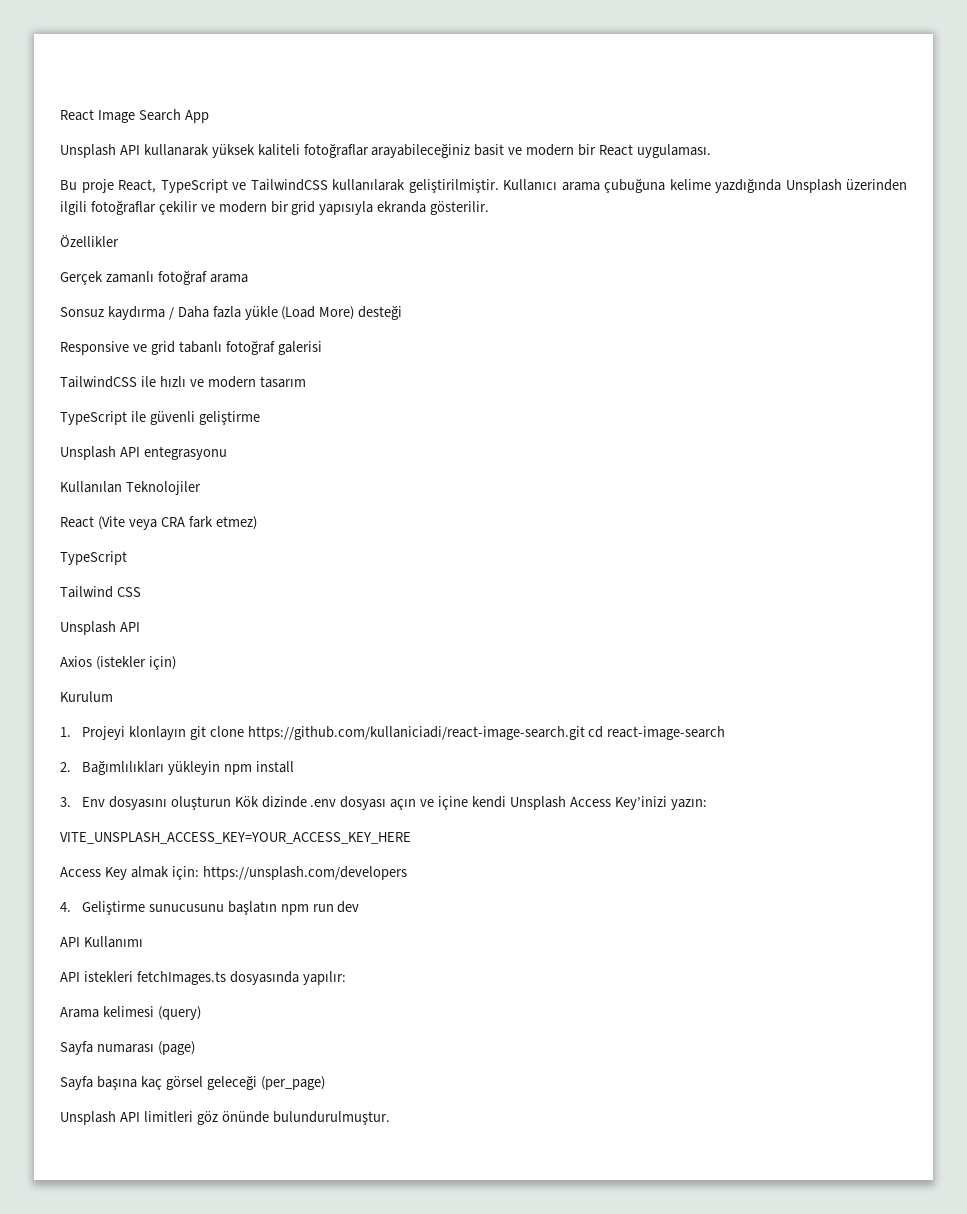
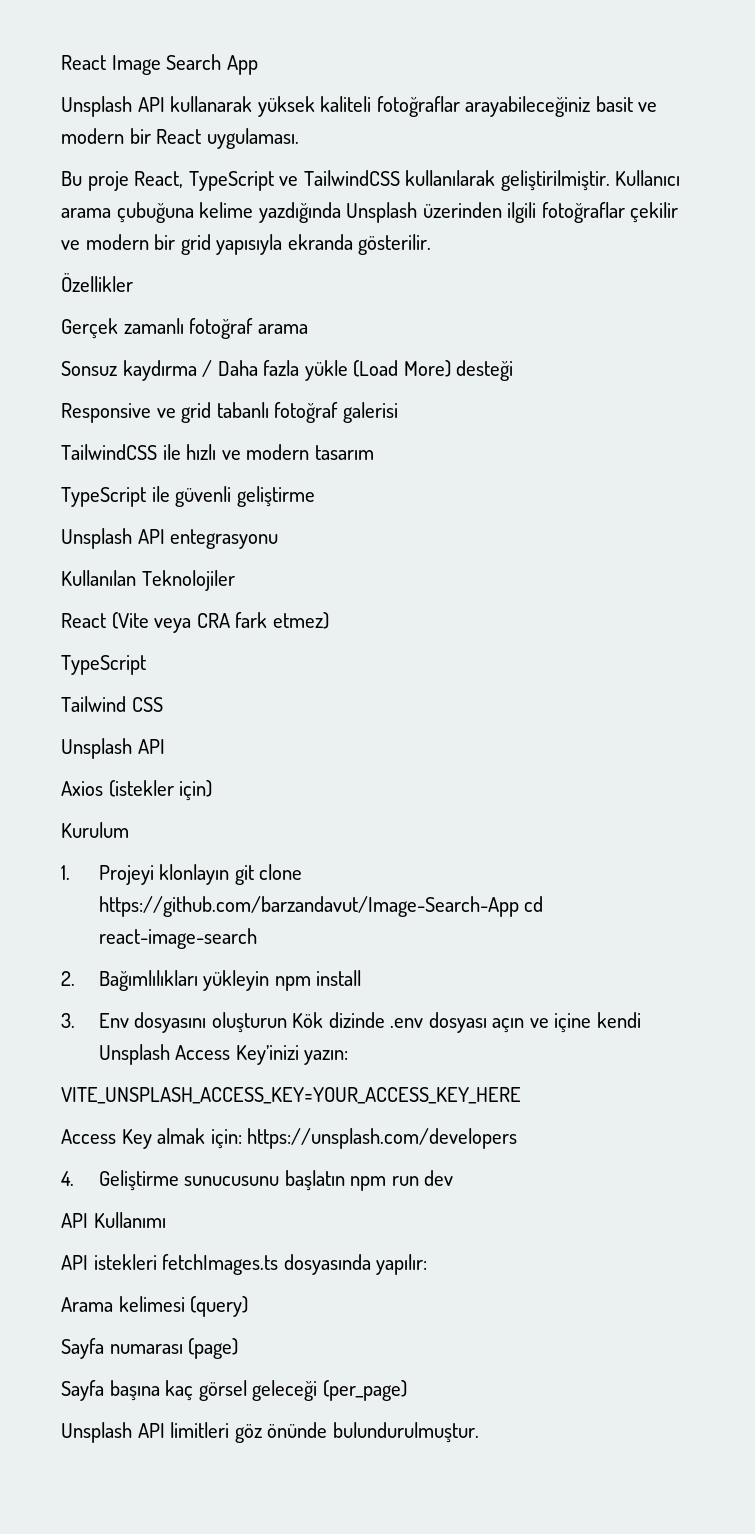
- 1. Projeyi klonlayın git clone https://github.com/kullaniciadi/react-image-search.git cd react-image-search
+ 1. Projeyi klonlayın git clone https://github.com/barzandavut/Image-Search-App cd react-image-search

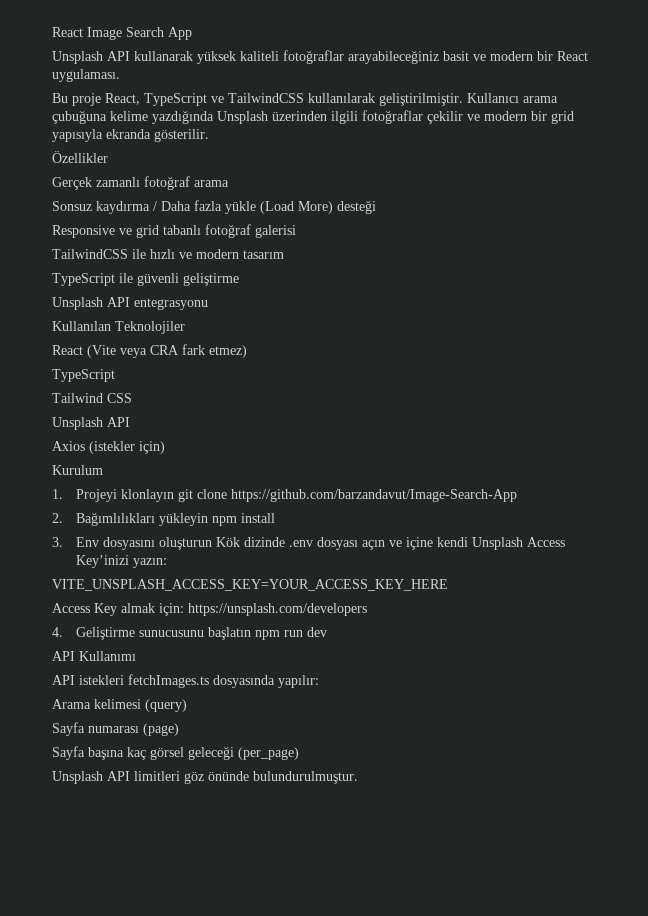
- 1. Projeyi klonlayın git clone https://github.com/barzandavut/Image-Search-App cd react-image-search
+ 1. Projeyi klonlayın git clone https://github.com/barzandavut/Image-Search-App

